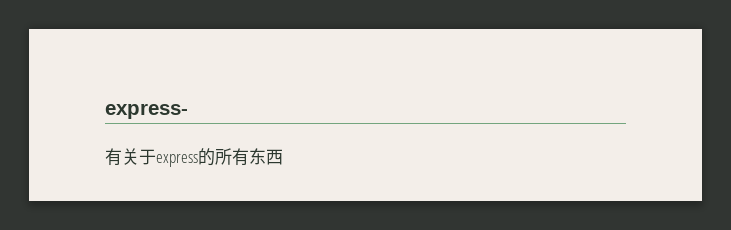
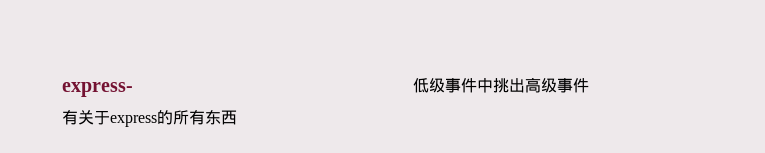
+ 低级事件中挑出高级事件

